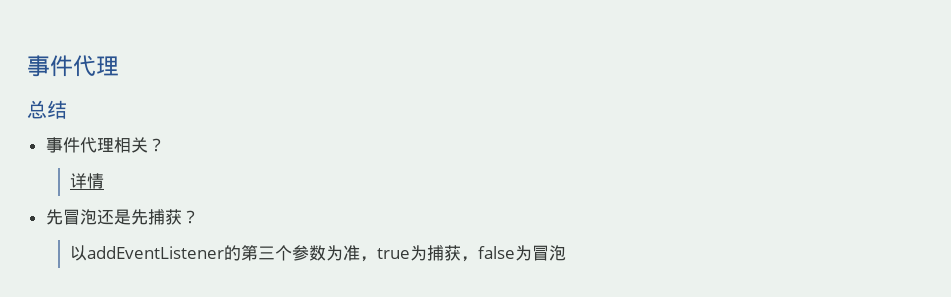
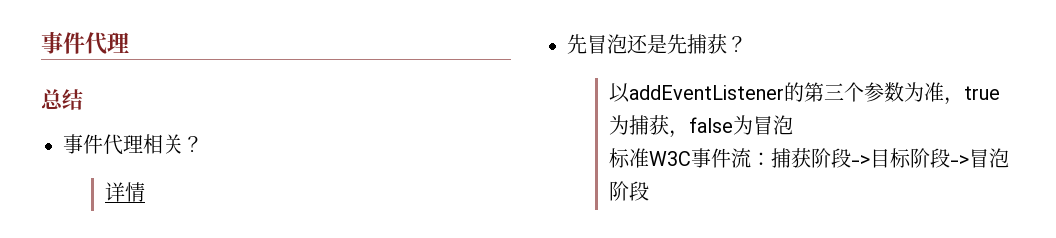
+ 标准W3C事件流：捕获阶段->目标阶段->冒泡阶段

